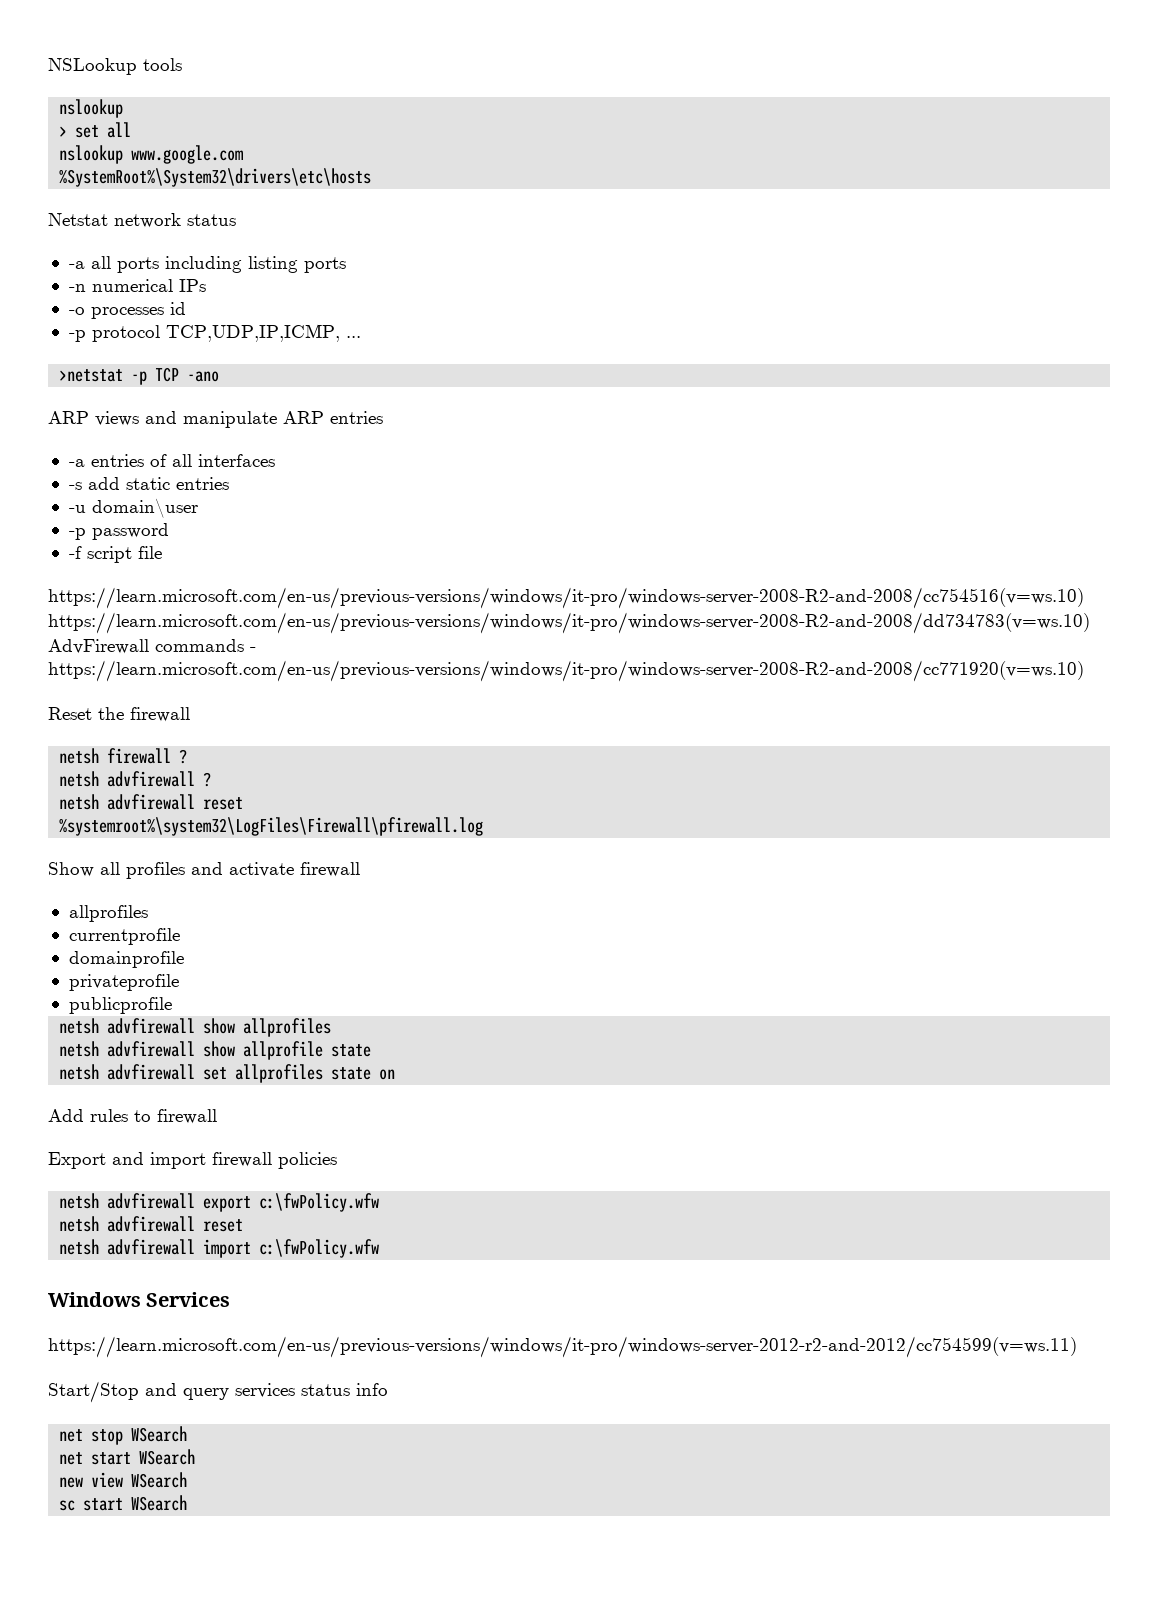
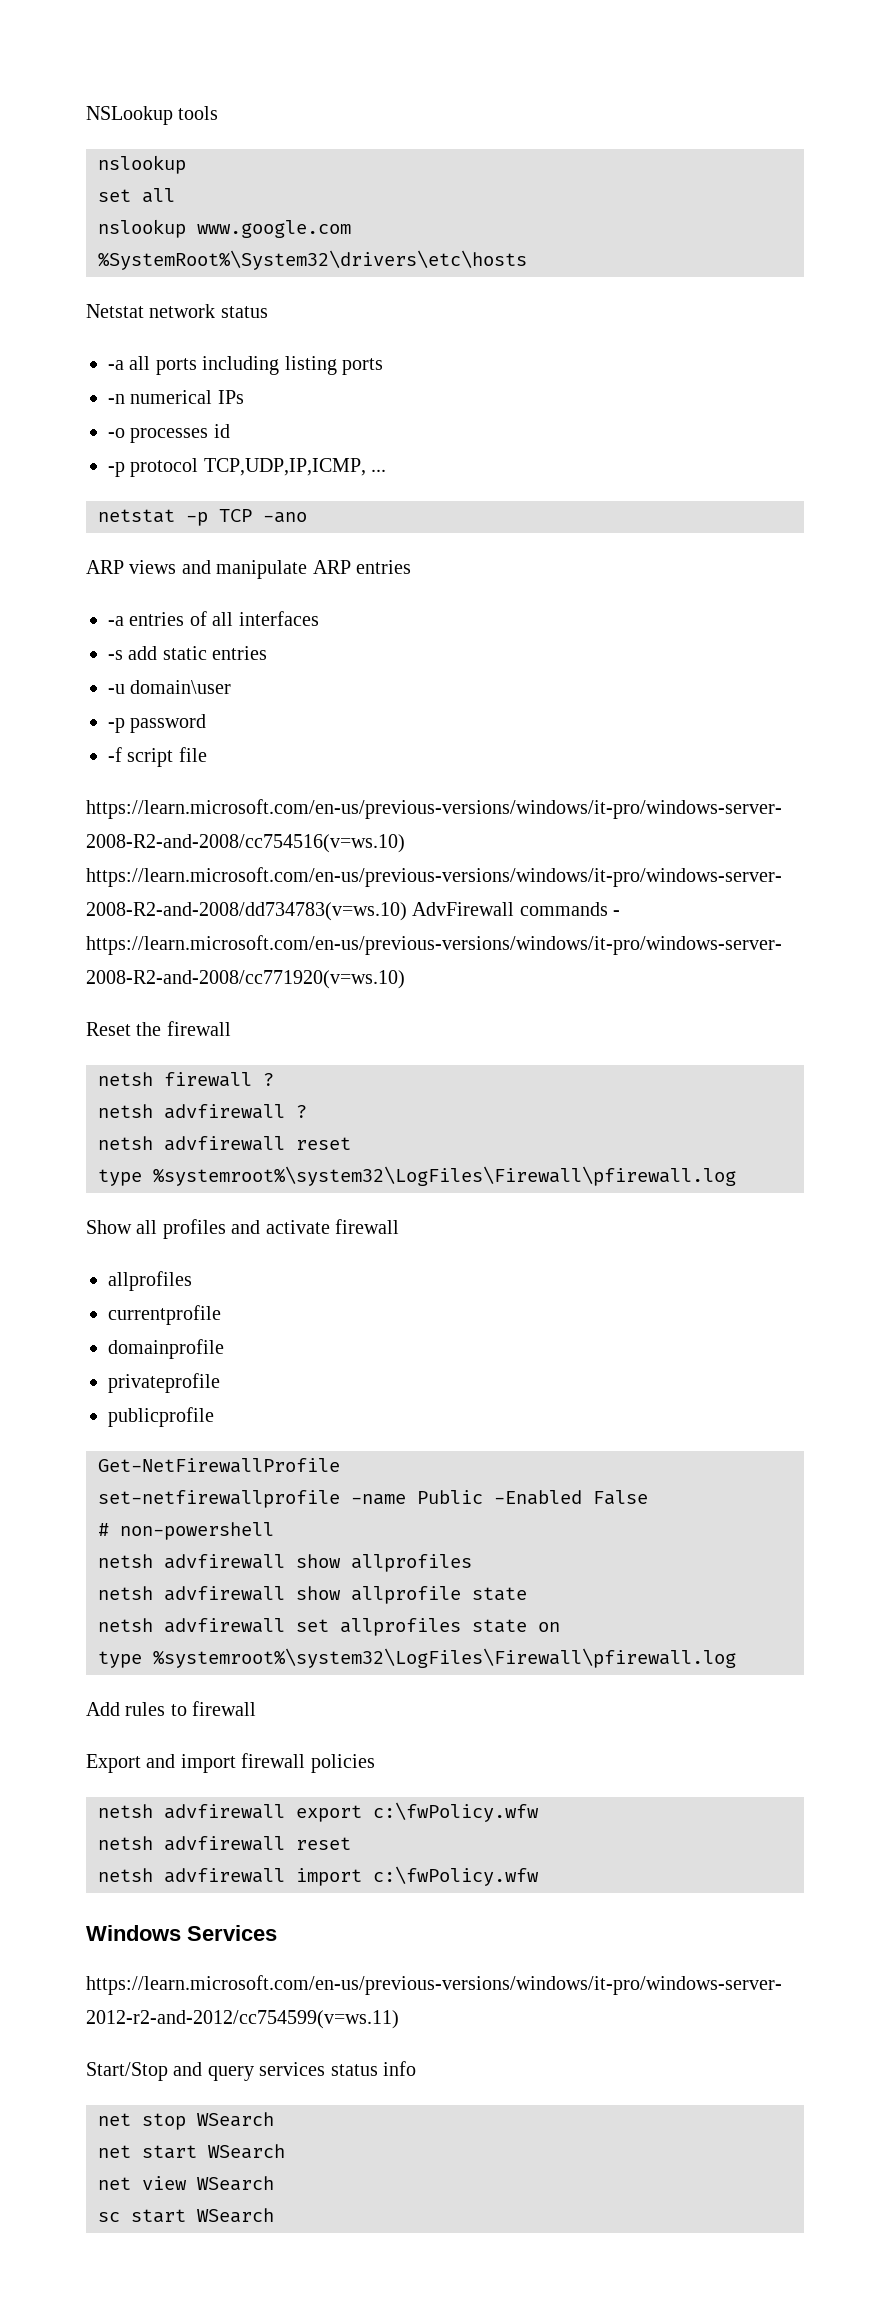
- > set all
+ set all
- >netstat -p TCP -ano
+ netstat -p TCP -ano
  netsh advfirewall ?
  netsh advfirewall reset
- %systemroot%\system32\LogFiles\Firewall\pfirewall.log
+ type %systemroot%\system32\LogFiles\Firewall\pfirewall.log
+ Get-NetFirewallProfile
+ set-netfirewallprofile -name Public -Enabled False
+ # non-powershell
  netsh advfirewall set allprofiles state on
+ type %systemroot%\system32\LogFiles\Firewall\pfirewall.log
- new view WSearch
+ net view WSearch

